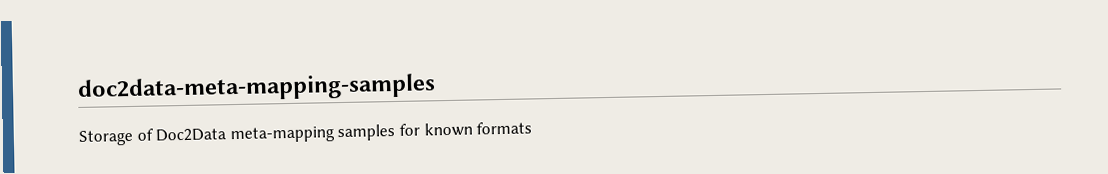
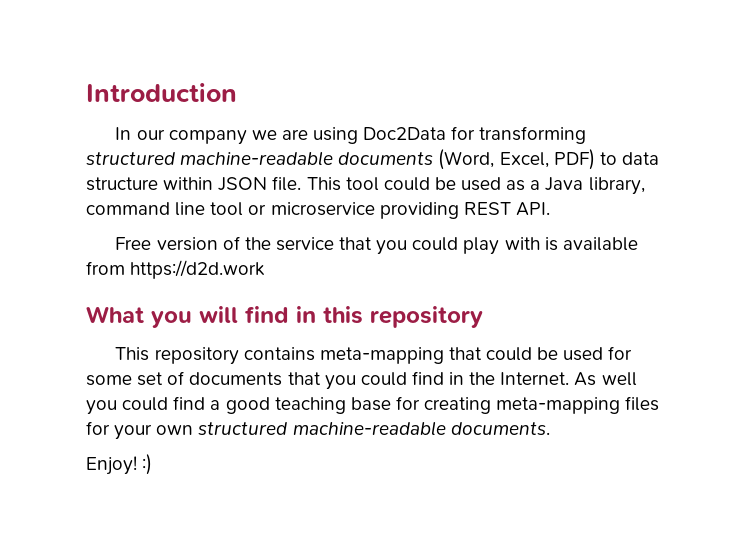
- doc2data-meta-mapping-samples
- Storage of Doc2Data meta-mapping samples for known formats
+ Introduction
+ In our company we are using Doc2Data for transforming structured machine-readable documents (Word, Excel, PDF) to data structure within JSON file. This tool could be used as a Java library, command line tool or microservice providing REST API.
+ Free version of the service that you could play with is available from https://d2d.work
+ What you will find in this repository
+ This repository contains meta-mapping that could be used for some set of documents that you could find in the Internet. As well you could find a good teaching base for creating meta-mapping files for your own structured machine-readable documents.
+ Enjoy! :)

